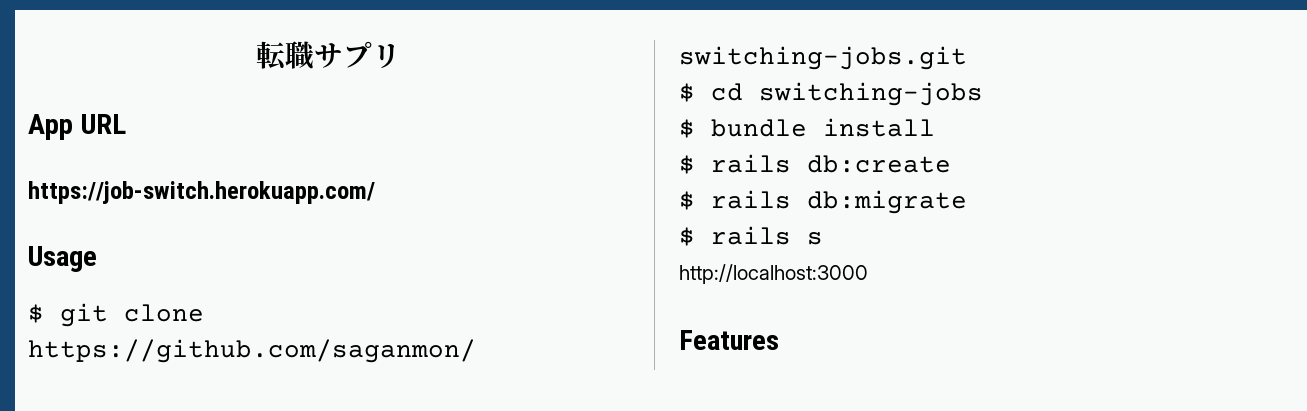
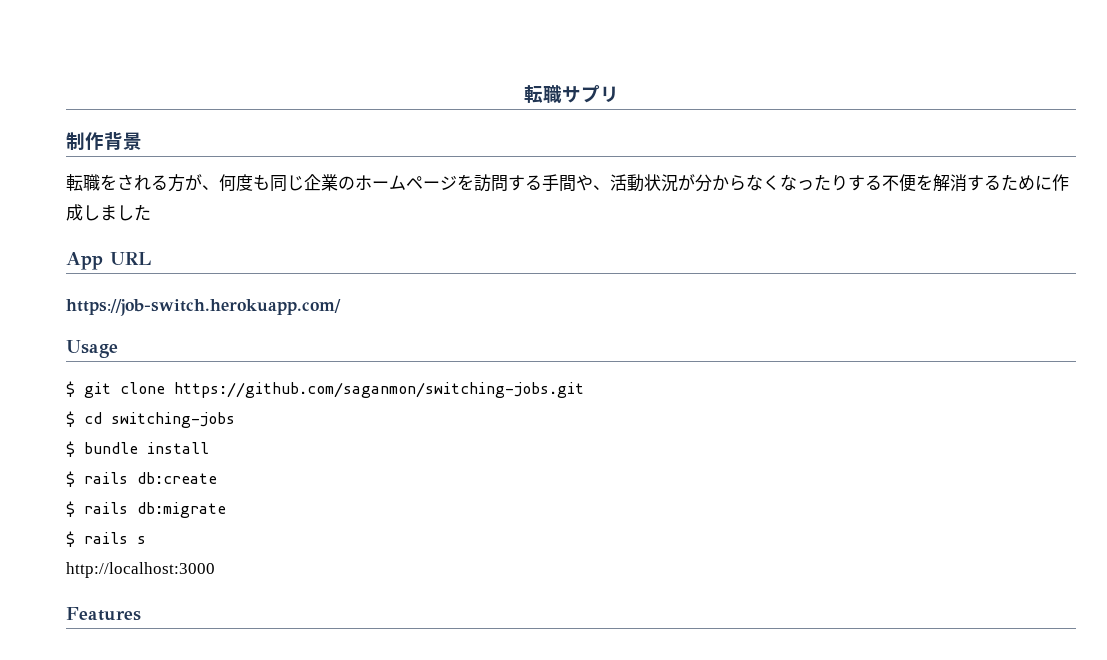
+ 制作背景
+ 転職をされる方が、何度も同じ企業のホームページを訪問する手間や、活動状況が分からなくなったりする不便を解消するために作成しました

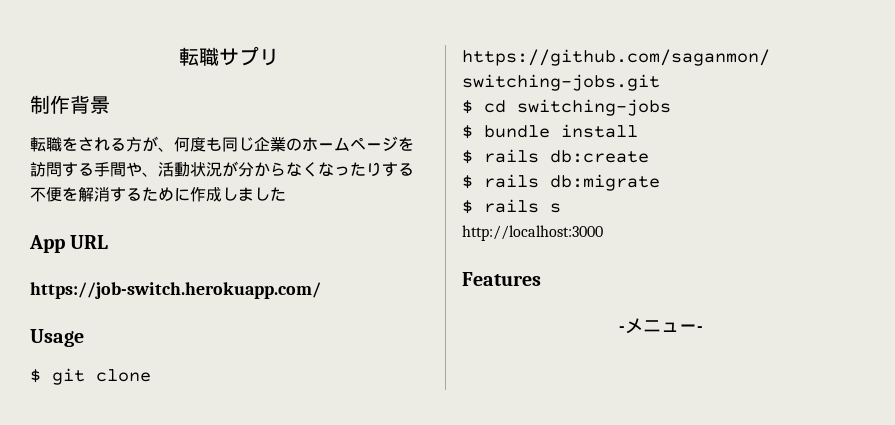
+ -メニュー-

